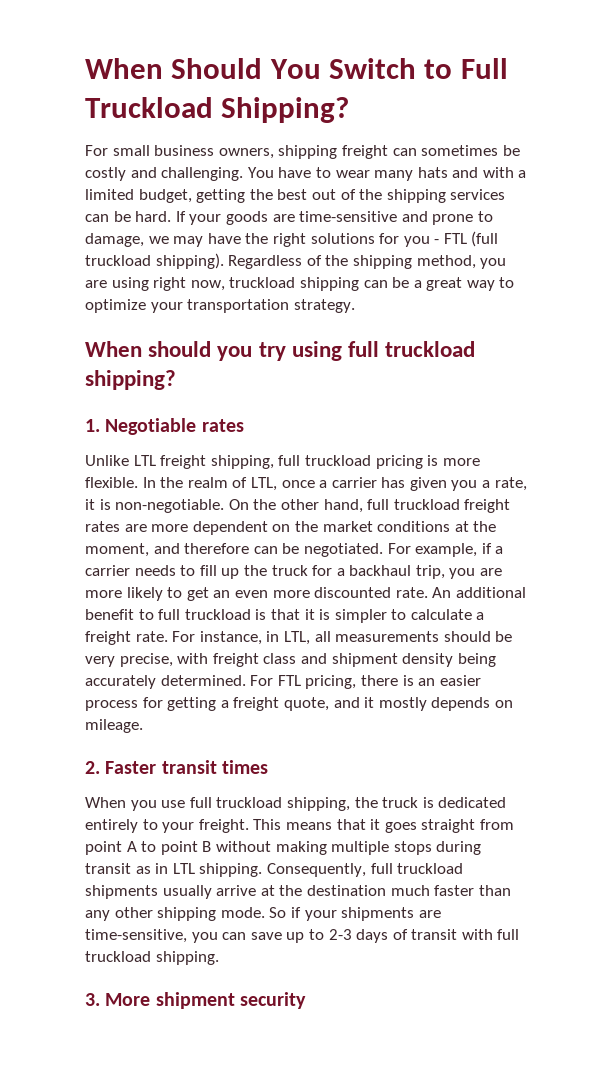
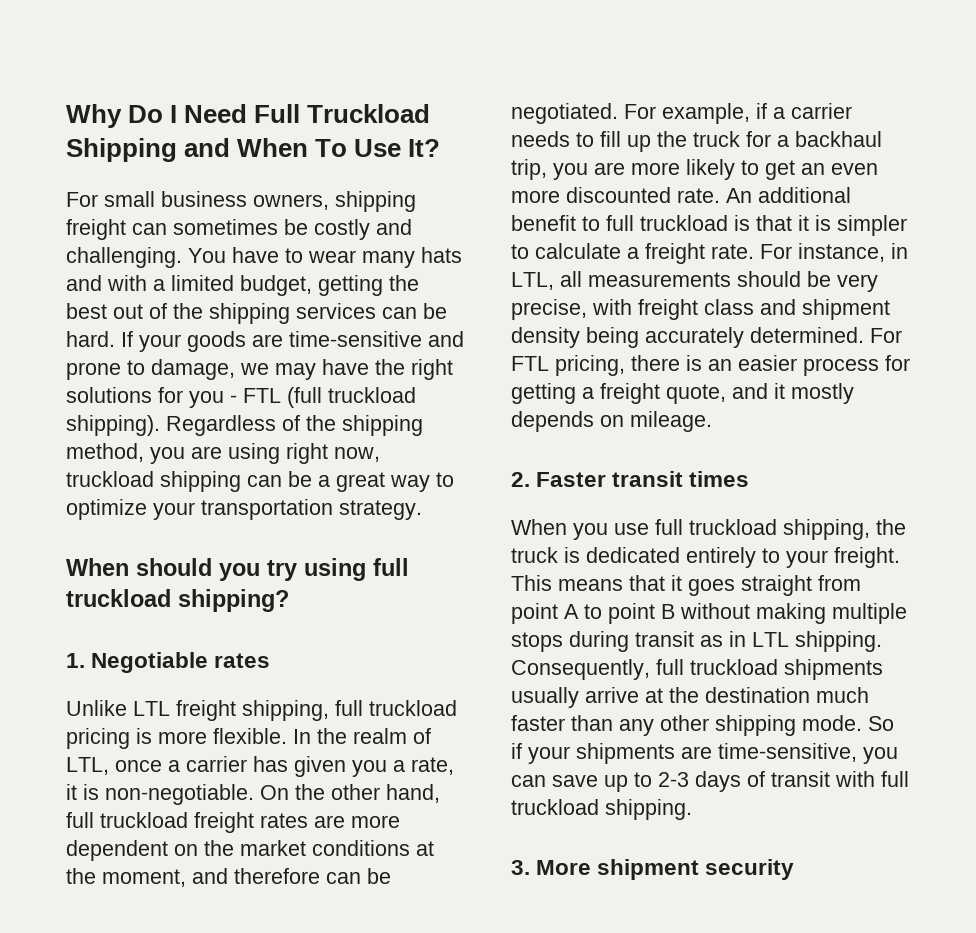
- When Should You Switch to Full Truckload Shipping?
+ Why Do I Need Full Truckload Shipping and When To Use It?

